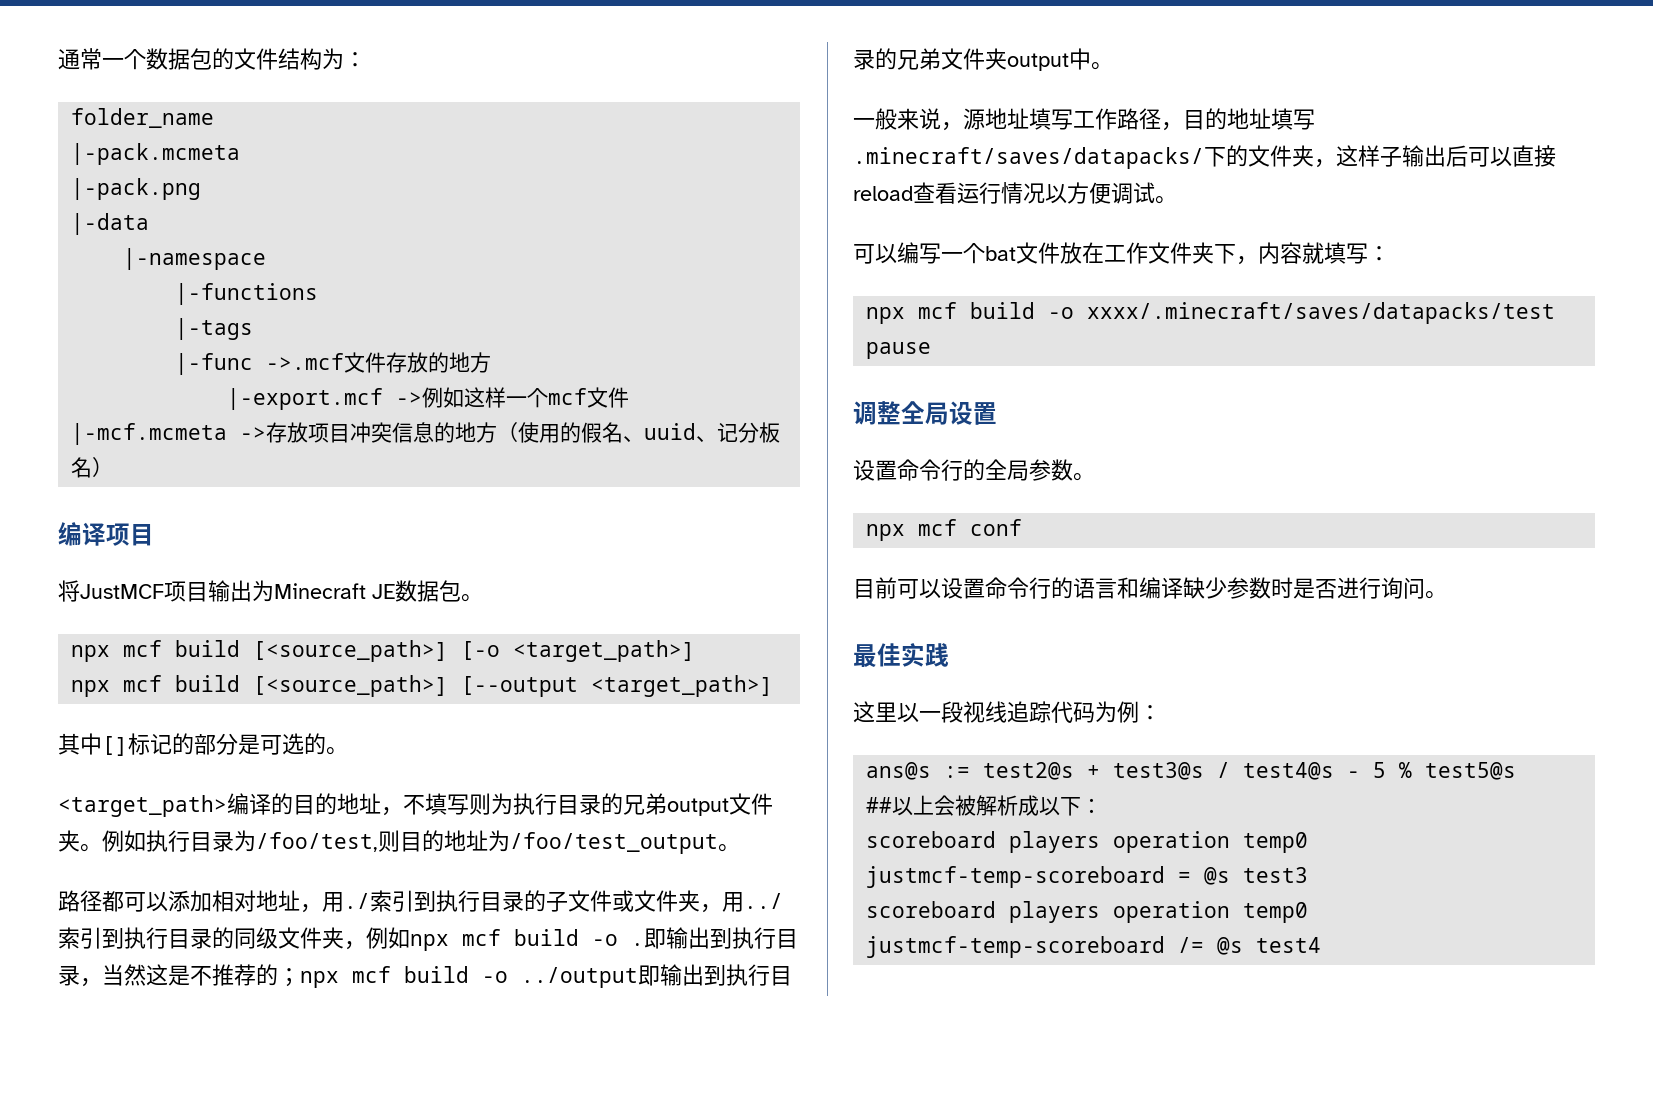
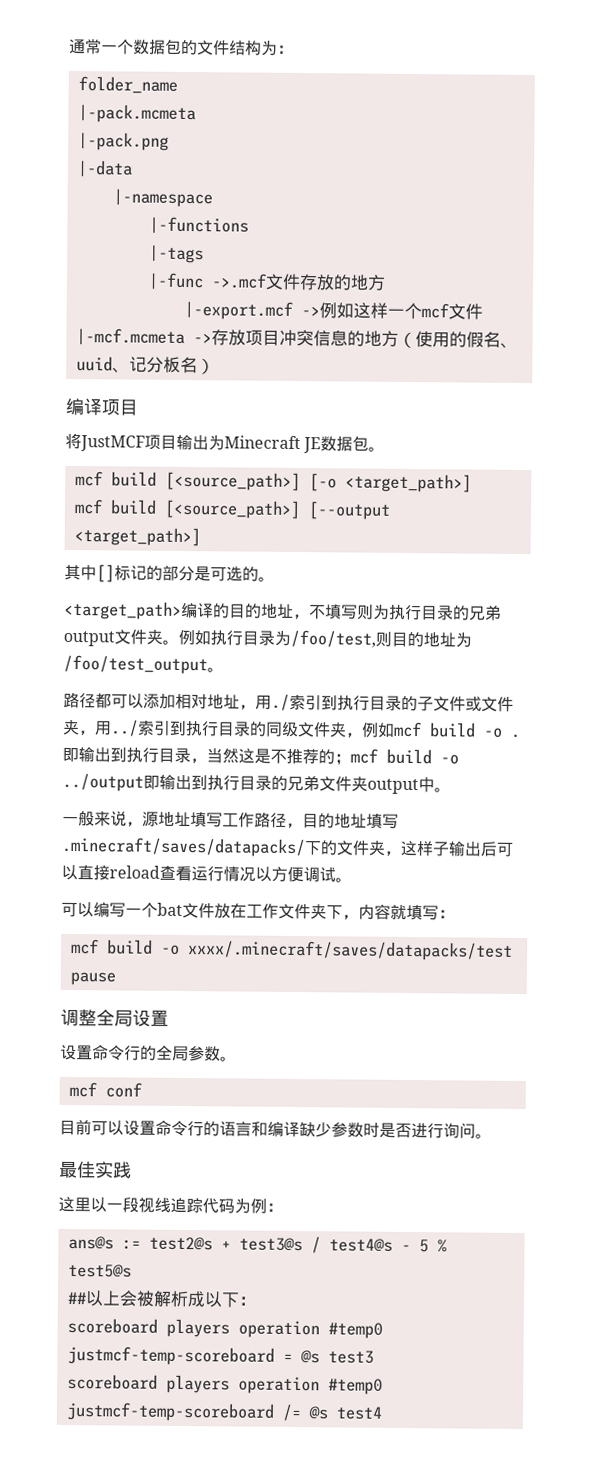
- npx mcf build [<source_path>] [-o <target_path>]
+ mcf build [<source_path>] [-o <target_path>]
- npx mcf build [<source_path>] [--output <target_path>]
+ mcf build [<source_path>] [--output <target_path>]
- 路径都可以添加相对地址，用./索引到执行目录的子文件或文件夹，用../索引到执行目录的同级文件夹，例如npx mcf build -o .
+ 路径都可以添加相对地址，用./索引到执行目录的子文件或文件夹，用../索引到执行目录的同级文件夹，例如mcf build -o .
- 即输出到执行目录，当然这是不推荐的；npx mcf build -o ../output即输出到执行目录的兄弟文件夹output中。
+ 即输出到执行目录，当然这是不推荐的；mcf build -o ../output即输出到执行目录的兄弟文件夹output中。
- npx mcf build -o xxxx/.minecraft/saves/datapacks/test
+ mcf build -o xxxx/.minecraft/saves/datapacks/test
- npx mcf conf
+ mcf conf
- scoreboard players operation temp0 justmcf-temp-scoreboard = @s test3
+ scoreboard players operation #temp0 justmcf-temp-scoreboard = @s test3
- scoreboard players operation temp0 justmcf-temp-scoreboard /= @s test4
+ scoreboard players operation #temp0 justmcf-temp-scoreboard /= @s test4

